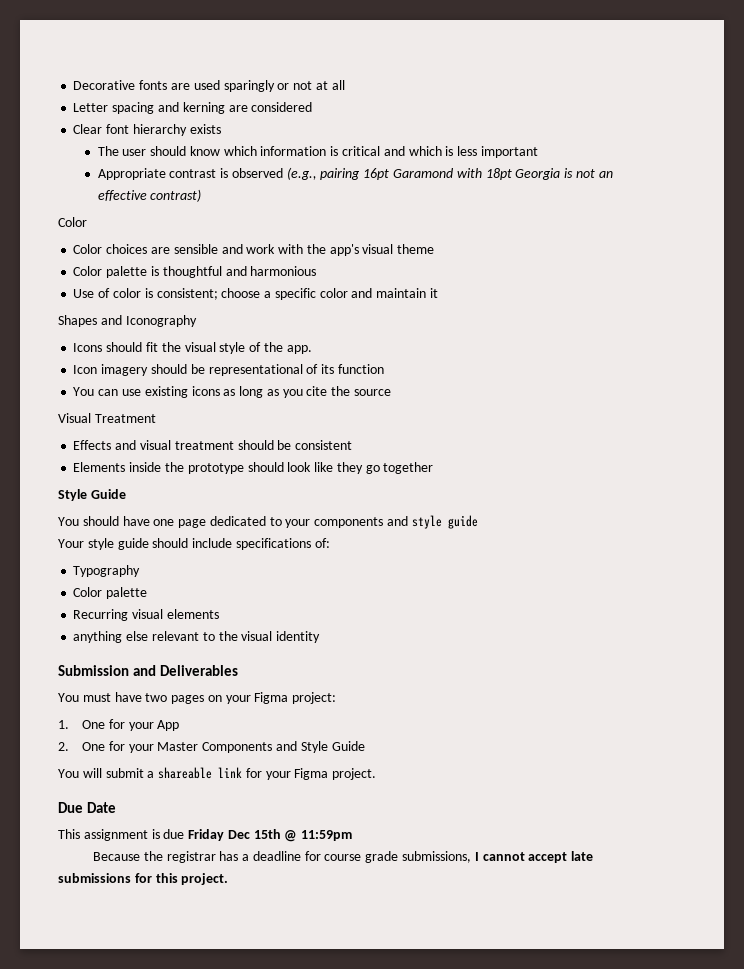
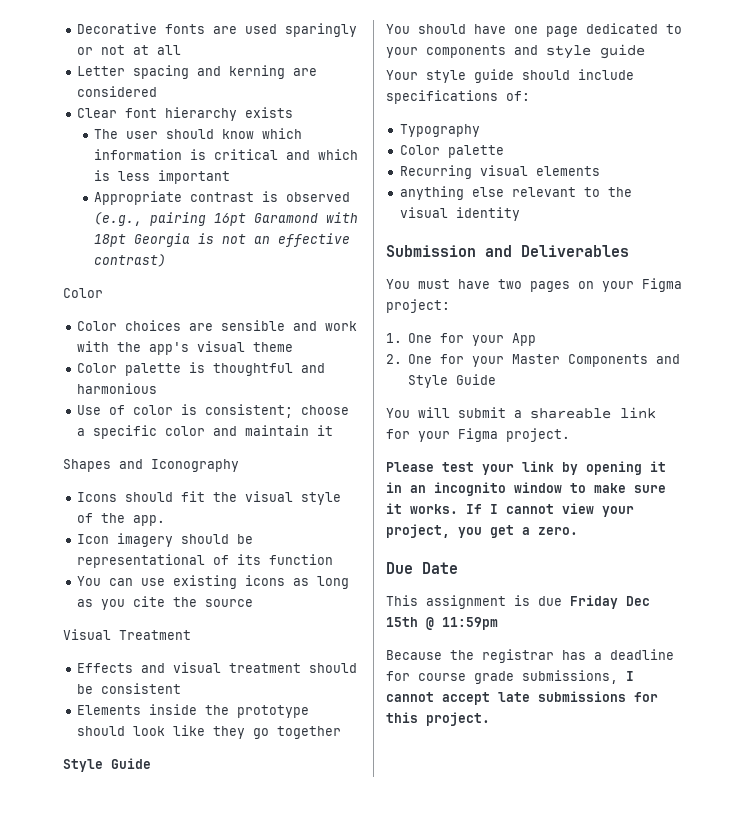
+ Please test your link by opening it in an incognito window to make sure it works. If I cannot view your project, you get a zero.

